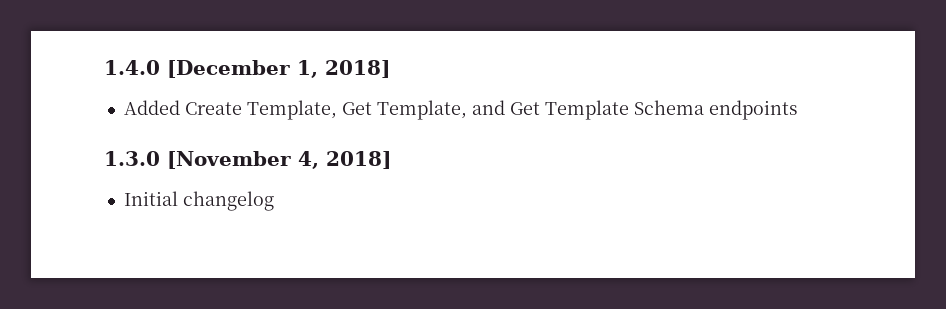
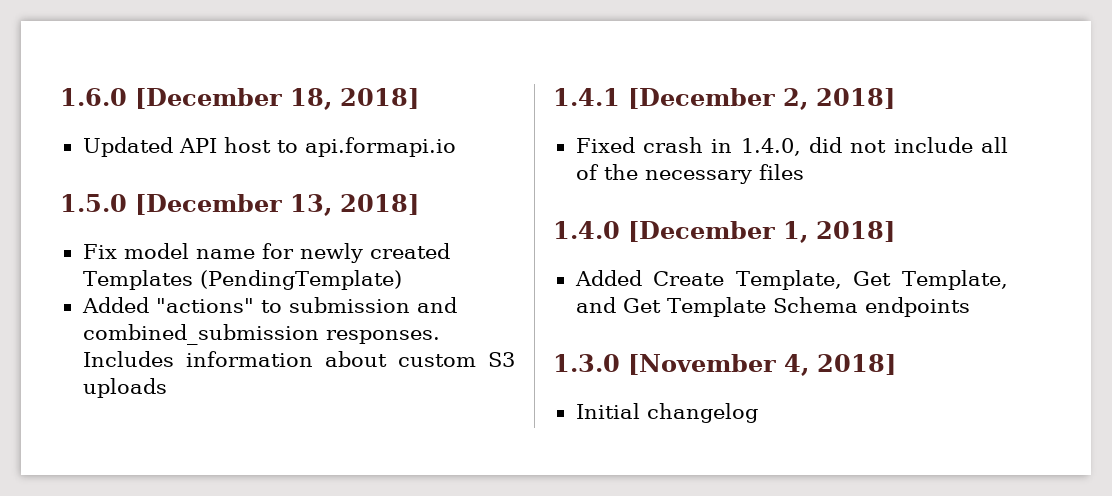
+ 1.6.0 [December 18, 2018]
+ Updated API host to api.formapi.io
+ 1.5.0 [December 13, 2018]
+ Fix model name for newly created Templates (PendingTemplate)
+ Added "actions" to submission and combined_submission responses. Includes information about custom S3 uploads
+ 1.4.1 [December 2, 2018]
+ Fixed crash in 1.4.0, did not include all of the necessary files

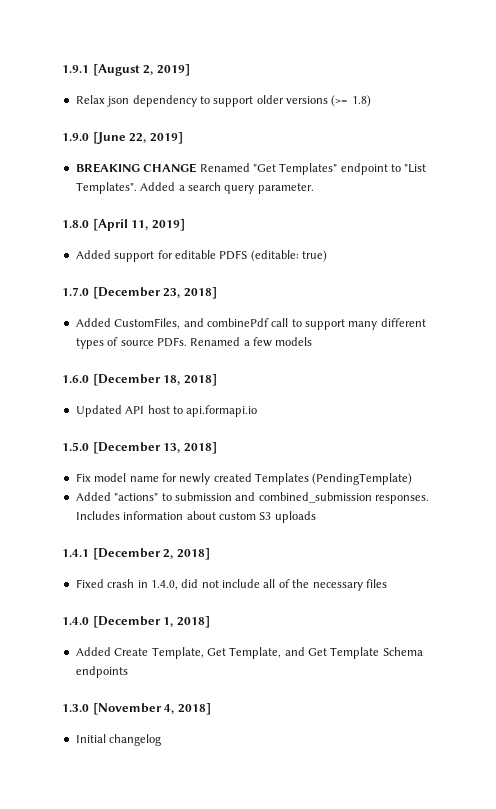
+ 1.9.1 [August 2, 2019]
+ Relax json dependency to support older versions (>= 1.8)
+ 1.9.0 [June 22, 2019]
+ BREAKING CHANGE Renamed "Get Templates" endpoint to "List Templates". Added a search query parameter.
+ 1.8.0 [April 11, 2019]
+ Added support for editable PDFS (editable: true)
+ 1.7.0 [December 23, 2018]
+ Added CustomFiles, and combinePdf call to support many different types of source PDFs. Renamed a few models

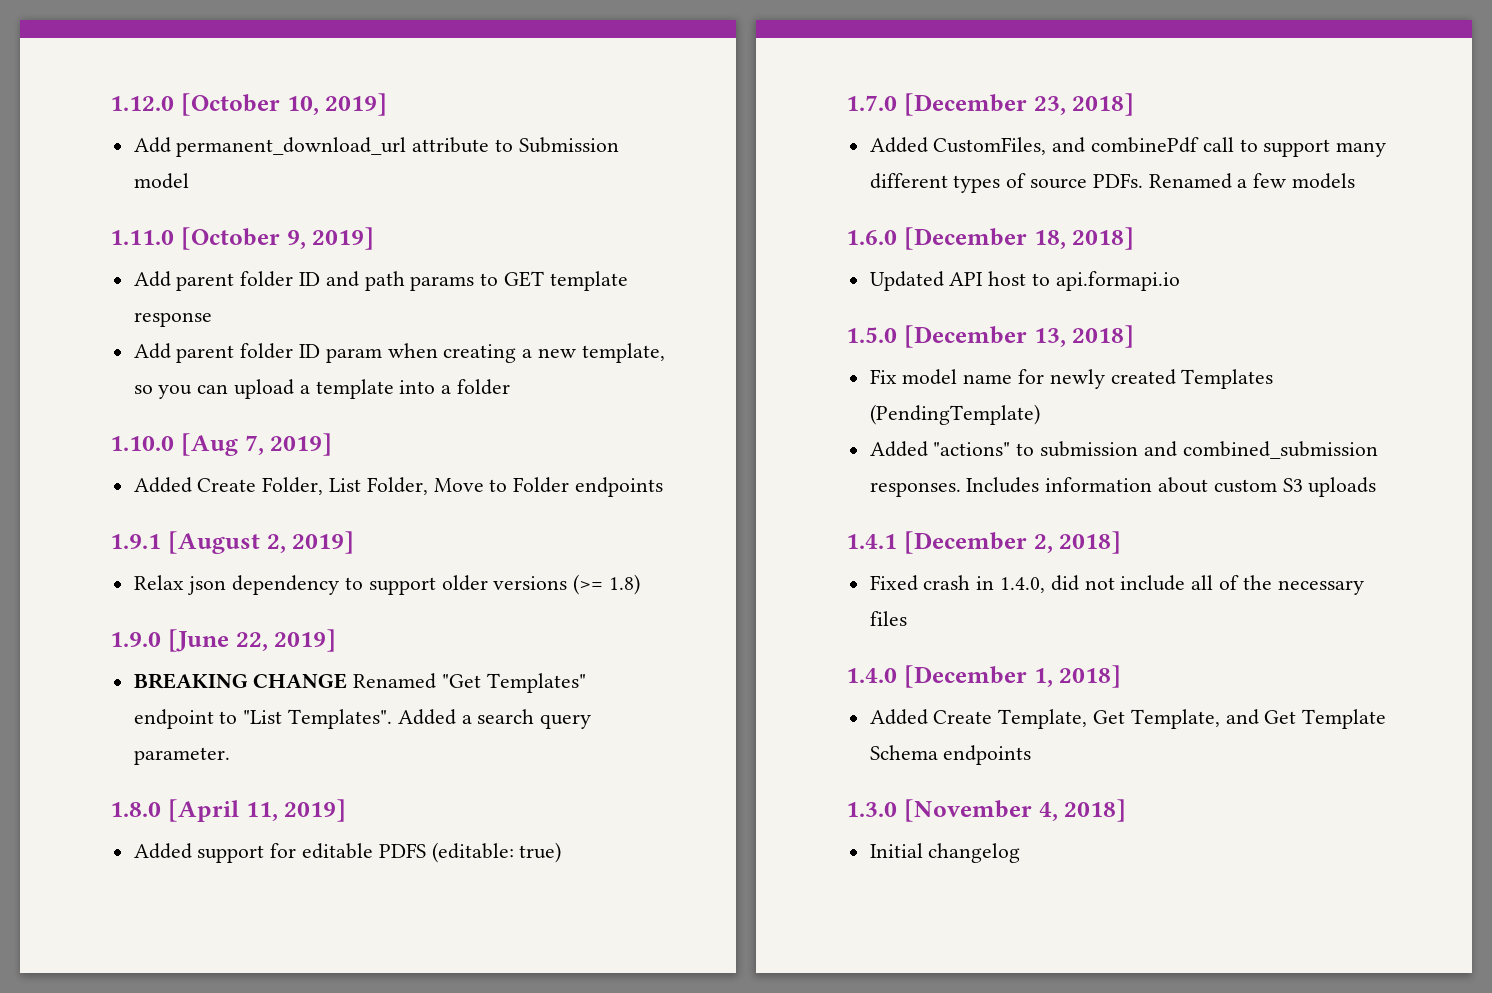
+ 1.12.0 [October 10, 2019]
+ Add permanent_download_url attribute to Submission model
+ 1.11.0 [October 9, 2019]
+ Add parent folder ID and path params to GET template response
+ Add parent folder ID param when creating a new template, so you can upload a template into a folder
+ 1.10.0 [Aug 7, 2019]
+ Added Create Folder, List Folder, Move to Folder endpoints

